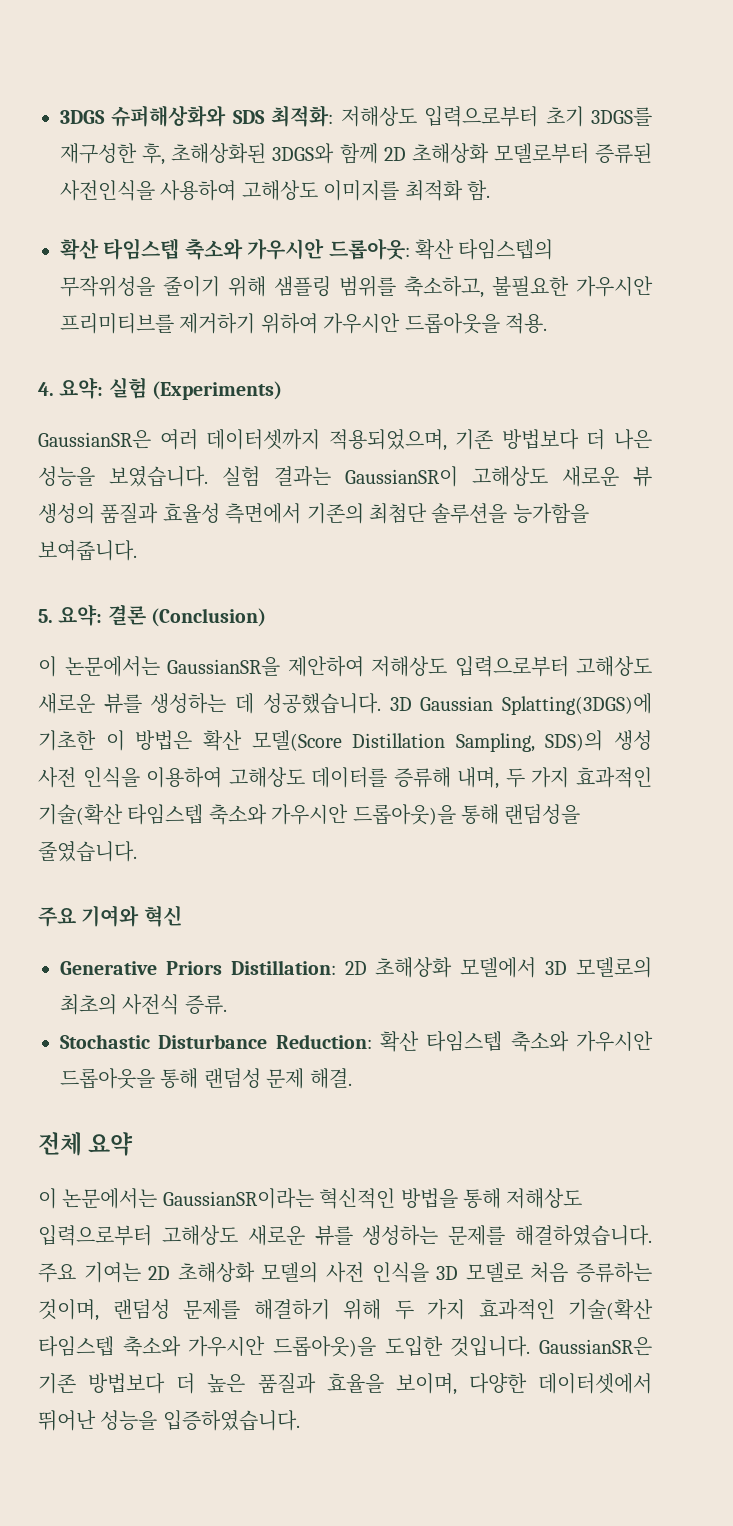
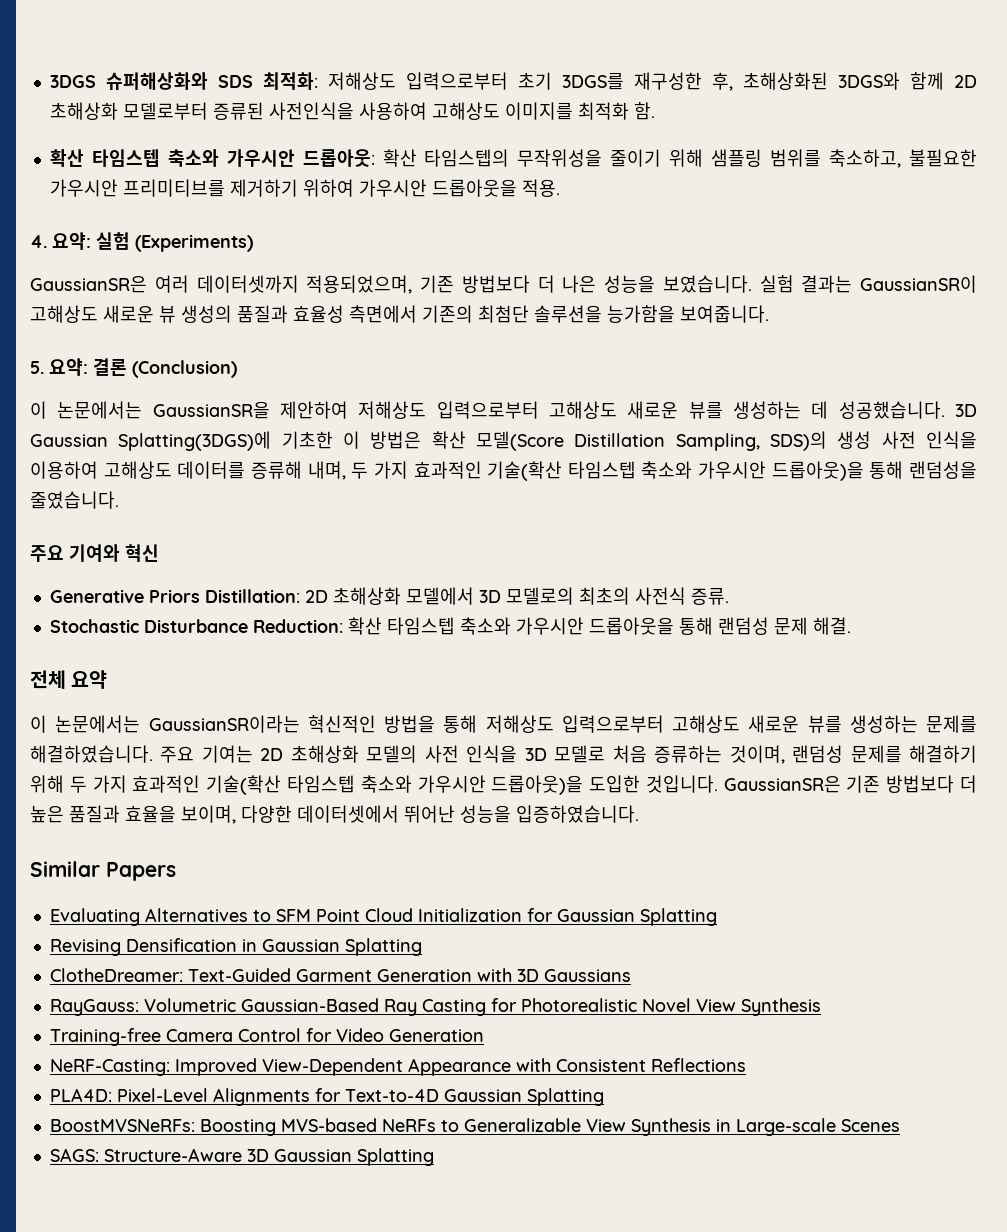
+ Similar Papers
+ Evaluating Alternatives to SFM Point Cloud Initialization for Gaussian Splatting
+ Revising Densification in Gaussian Splatting
+ ClotheDreamer: Text-Guided Garment Generation with 3D Gaussians
+ RayGauss: Volumetric Gaussian-Based Ray Casting for Photorealistic Novel View Synthesis
+ Training-free Camera Control for Video Generation
+ NeRF-Casting: Improved View-Dependent Appearance with Consistent Reflections
+ PLA4D: Pixel-Level Alignments for Text-to-4D Gaussian Splatting
+ BoostMVSNeRFs: Boosting MVS-based NeRFs to Generalizable View Synthesis in Large-scale Scenes
+ SAGS: Structure-Aware 3D Gaussian Splatting

